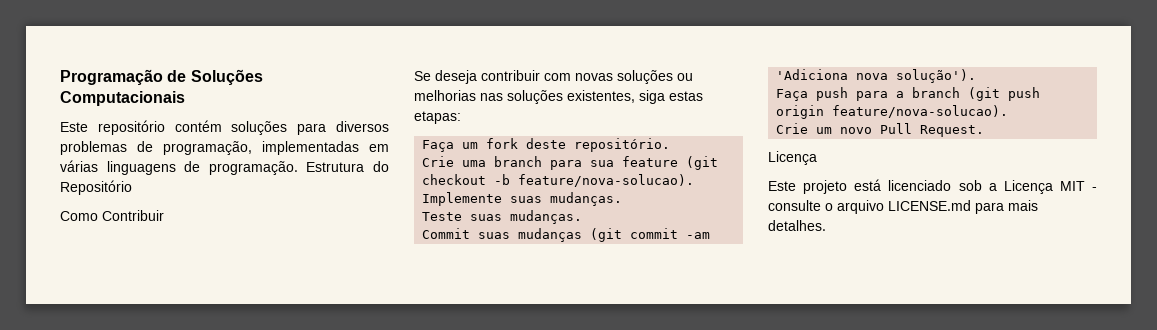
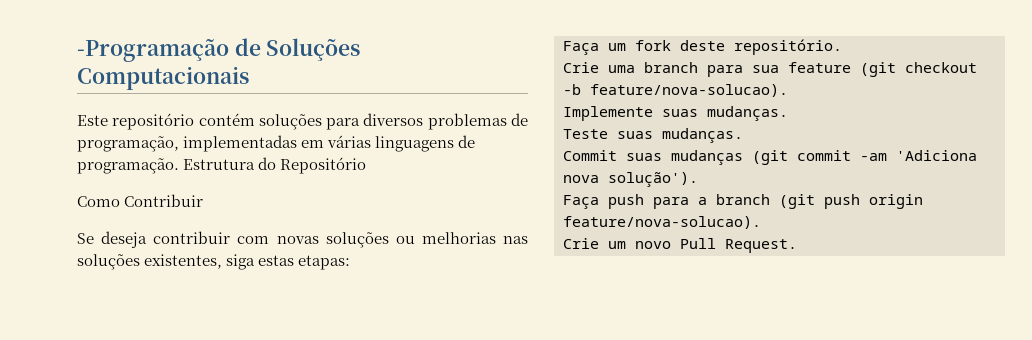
- Programação de Soluções Computacionais
+ -Programação de Soluções Computacionais
  Crie um novo Pull Request.
- Licença
- Este projeto está licenciado sob a Licença MIT - consulte o arquivo LICENSE.md para mais detalhes.

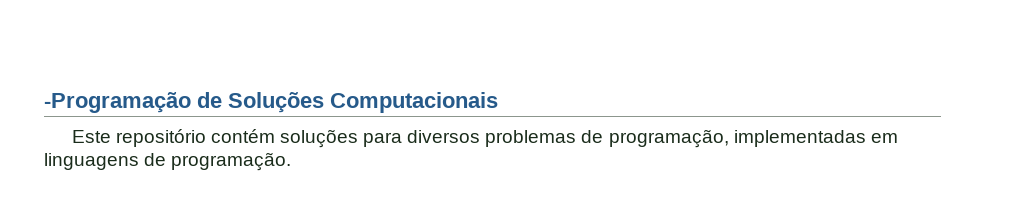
- Este repositório contém soluções para diversos problemas de programação, implementadas em várias linguagens de programação. Estrutura do Repositório
- Como Contribuir
- Se deseja contribuir com novas soluções ou melhorias nas soluções existentes, siga estas etapas:
- Faça um fork deste repositório.
- Crie uma branch para sua feature (git checkout -b feature/nova-solucao).
- Implemente suas mudanças.
- Teste suas mudanças.
- Commit suas mudanças (git commit -am 'Adiciona nova solução').
- Faça push para a branch (git push origin feature/nova-solucao).
- Crie um novo Pull Request.
+ Este repositório contém soluções para diversos problemas de programação, implementadas em linguagens de programação.

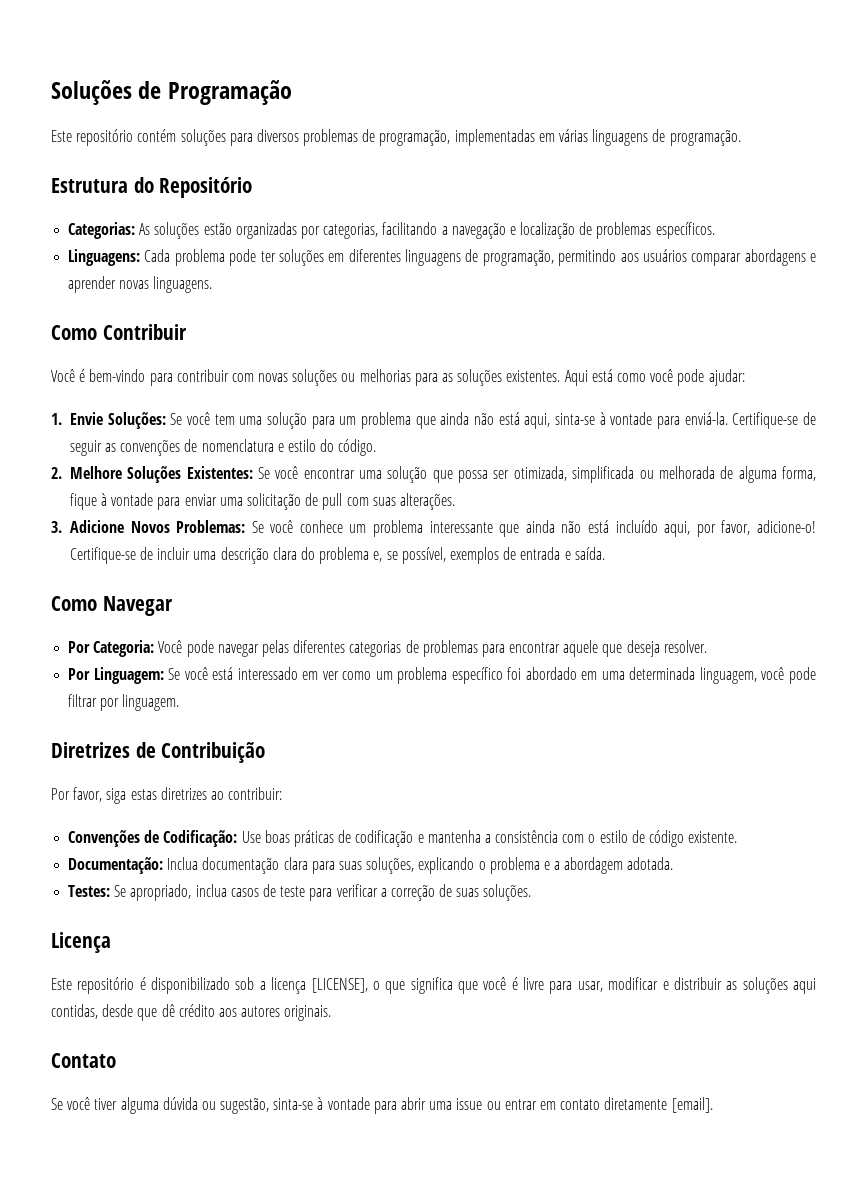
- -Programação de Soluções Computacionais
+ Soluções de Programação
- Este repositório contém soluções para diversos problemas de programação, implementadas em linguagens de programação.
+ Este repositório contém soluções para diversos problemas de programação, implementadas em várias linguagens de programação.
+ Estrutura do Repositório
+ Categorias: As soluções estão organizadas por categorias, facilitando a navegação e localização de problemas específicos.
+ Linguagens: Cada problema pode ter soluções em diferentes linguagens de programação, permitindo aos usuários comparar abordagens e aprender novas linguagens.
+ Como Contribuir
+ Você é bem-vindo para contribuir com novas soluções ou melhorias para as soluções existentes. Aqui está como você pode ajudar:
+ 1. Envie Soluções: Se você tem uma solução para um problema que ainda não está aqui, sinta-se à vontade para enviá-la. Certifique-se de seguir as convenções de nomenclatura e estilo do código.
+ 2. Melhore Soluções Existentes: Se você encontrar uma solução que possa ser otimizada, simplificada ou melhorada de alguma forma, fique à vontade para enviar uma solicitação de pull com suas alterações.
+ 3. Adicione Novos Problemas: Se você conhece um problema interessante que ainda não está incluído aqui, por favor, adicione-o! Certifique-se de incluir uma descrição clara do problema e, se possível, exemplos de entrada e saída.
+ Como Navegar
+ Por Categoria: Você pode navegar pelas diferentes categorias de problemas para encontrar aquele que deseja resolver.
+ Por Linguagem: Se você está interessado em ver como um problema específico foi abordado em uma determinada linguagem, você pode filtrar por linguagem.
+ Diretrizes de Contribuição
+ Por favor, siga estas diretrizes ao contribuir:
+ Convenções de Codificação: Use boas práticas de codificação e mantenha a consistência com o estilo de código existente.
+ Documentação: Inclua documentação clara para suas soluções, explicando o problema e a abordagem adotada.
+ Testes: Se apropriado, inclua casos de teste para verificar a correção de suas soluções.
+ Licença
+ Este repositório é disponibilizado sob a licença [LICENSE], o que significa que você é livre para usar, modificar e distribuir as soluções aqui contidas, desde que dê crédito aos autores originais.
+ Contato
+ Se você tiver alguma dúvida ou sugestão, sinta-se à vontade para abrir uma issue ou entrar em contato diretamente [email].

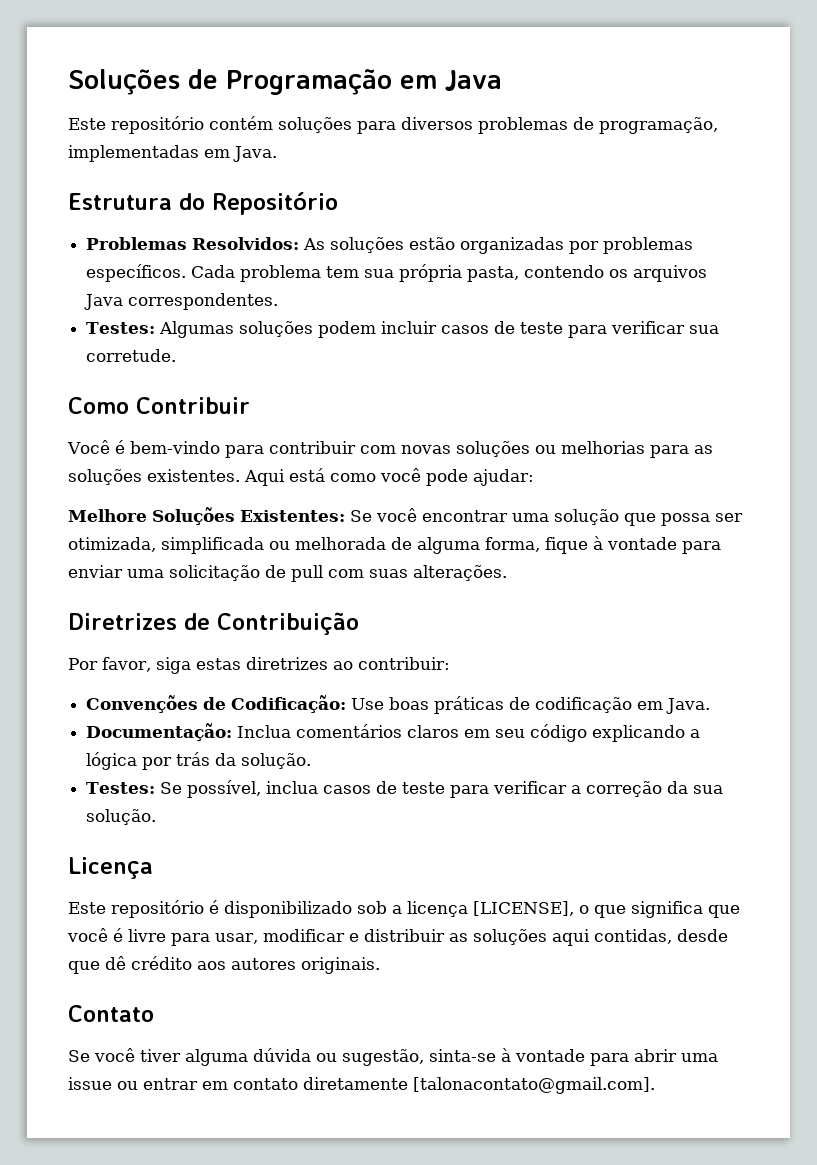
- Soluções de Programação
+ Soluções de Programação em Java
- Este repositório contém soluções para diversos problemas de programação, implementadas em várias linguagens de programação.
+ Este repositório contém soluções para diversos problemas de programação, implementadas em Java.
- Categorias: As soluções estão organizadas por categorias, facilitando a navegação e localização de problemas específicos.
- Linguagens: Cada problema pode ter soluções em diferentes linguagens de programação, permitindo aos usuários comparar abordagens e aprender novas linguagens.
+ Problemas Resolvidos: As soluções estão organizadas por problemas específicos. Cada problema tem sua própria pasta, contendo os arquivos Java correspondentes.
+ Testes: Algumas soluções podem incluir casos de teste para verificar sua corretude.
- 1. Envie Soluções: Se você tem uma solução para um problema que ainda não está aqui, sinta-se à vontade para enviá-la. Certifique-se de seguir as convenções de nomenclatura e estilo do código.
- 2. Melhore Soluções Existentes: Se você encontrar uma solução que possa ser otimizada, simplificada ou melhorada de alguma forma, fique à vontade para enviar uma solicitação de pull com suas alterações.
+ Melhore Soluções Existentes: Se você encontrar uma solução que possa ser otimizada, simplificada ou melhorada de alguma forma, fique à vontade para enviar uma solicitação de pull com suas alterações.
- 3. Adicione Novos Problemas: Se você conhece um problema interessante que ainda não está incluído aqui, por favor, adicione-o! Certifique-se de incluir uma descrição clara do problema e, se possível, exemplos de entrada e saída.
- Como Navegar
- Por Categoria: Você pode navegar pelas diferentes categorias de problemas para encontrar aquele que deseja resolver.
- Por Linguagem: Se você está interessado em ver como um problema específico foi abordado em uma determinada linguagem, você pode filtrar por linguagem.
- Convenções de Codificação: Use boas práticas de codificação e mantenha a consistência com o estilo de código existente.
- Documentação: Inclua documentação clara para suas soluções, explicando o problema e a abordagem adotada.
+ Convenções de Codificação: Use boas práticas de codificação em Java.
+ Documentação: Inclua comentários claros em seu código explicando a lógica por trás da solução.
- Testes: Se apropriado, inclua casos de teste para verificar a correção de suas soluções.
+ Testes: Se possível, inclua casos de teste para verificar a correção da sua solução.
- Se você tiver alguma dúvida ou sugestão, sinta-se à vontade para abrir uma issue ou entrar em contato diretamente [email].
+ Se você tiver alguma dúvida ou sugestão, sinta-se à vontade para abrir uma issue ou entrar em contato diretamente [talonacontato@gmail.com].

